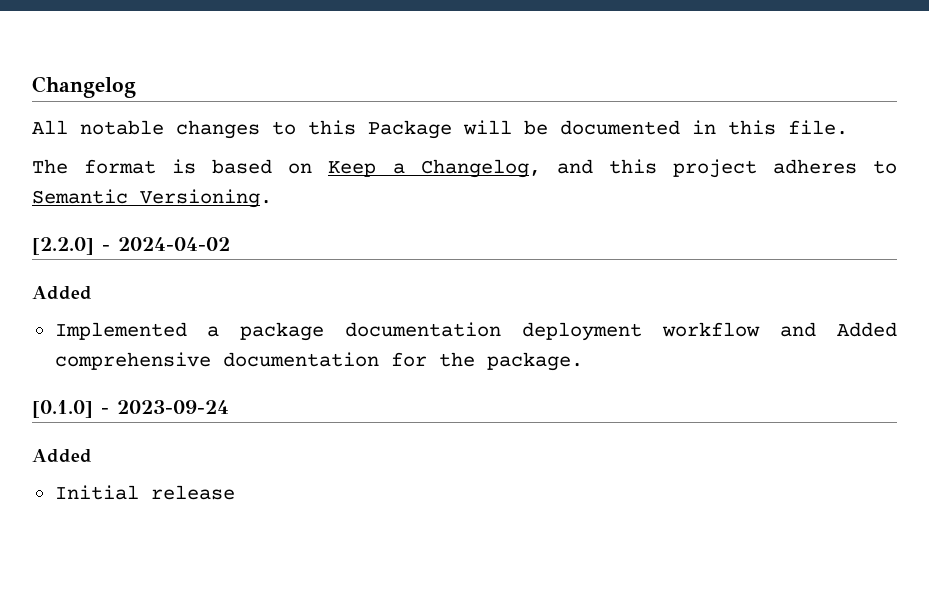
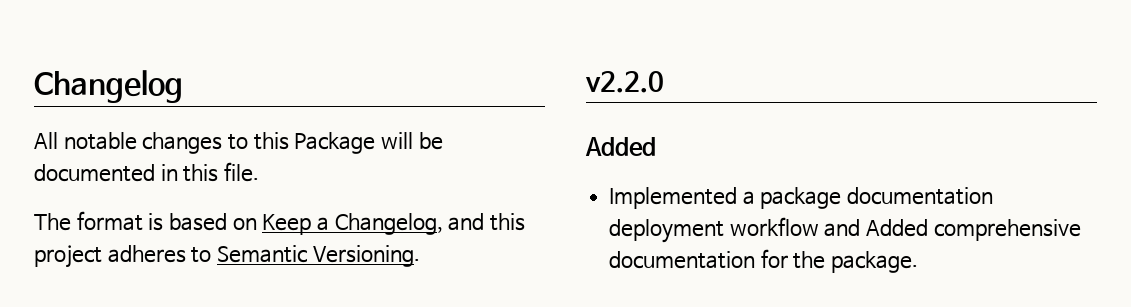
- [2.2.0] - 2024-04-02
+ v2.2.0
- [0.1.0] - 2023-09-24
- Added
- Initial release

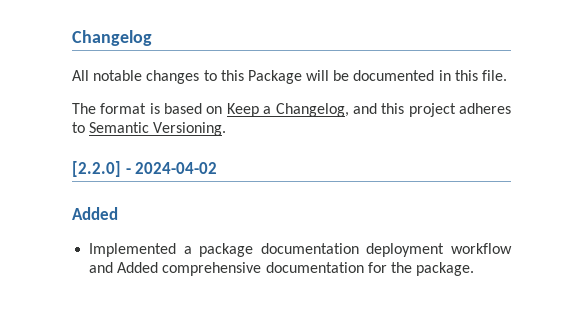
- v2.2.0
+ [2.2.0] - 2024-04-02

